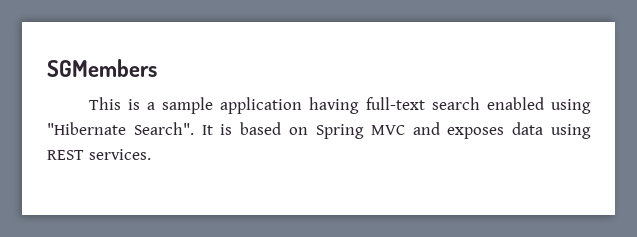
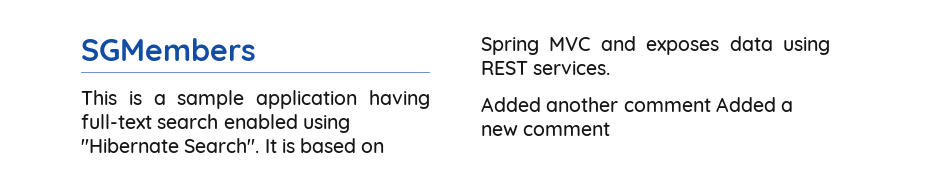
+ Added another comment Added a new comment

